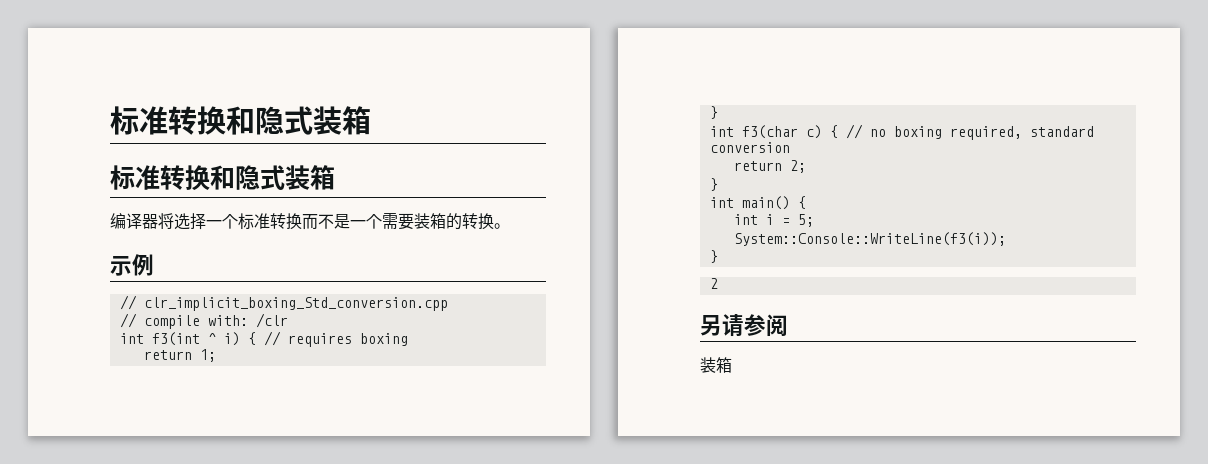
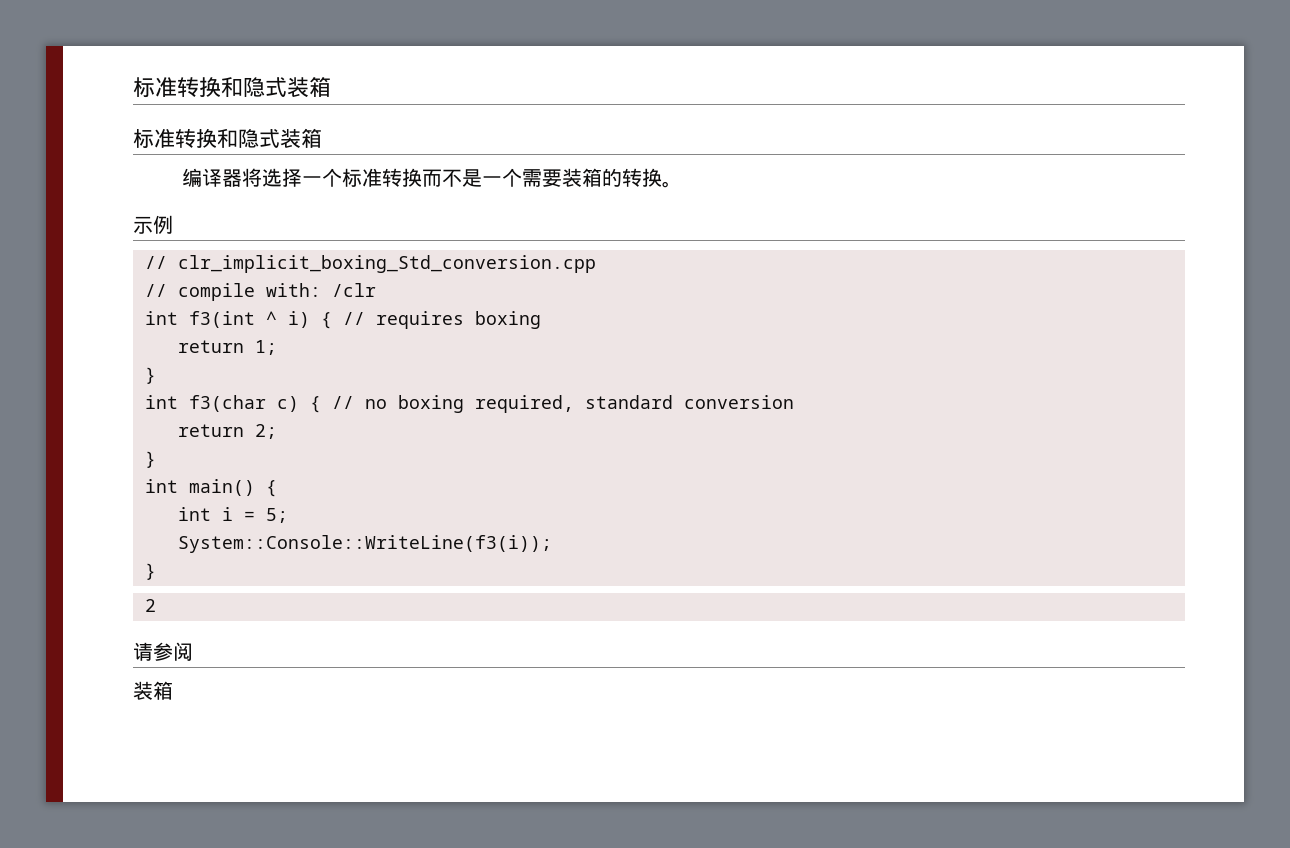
- 另请参阅
+ 请参阅

